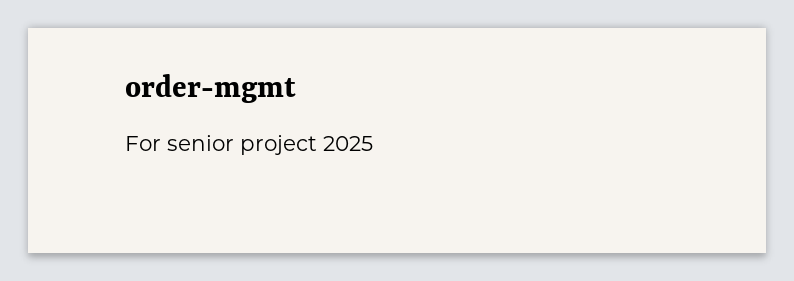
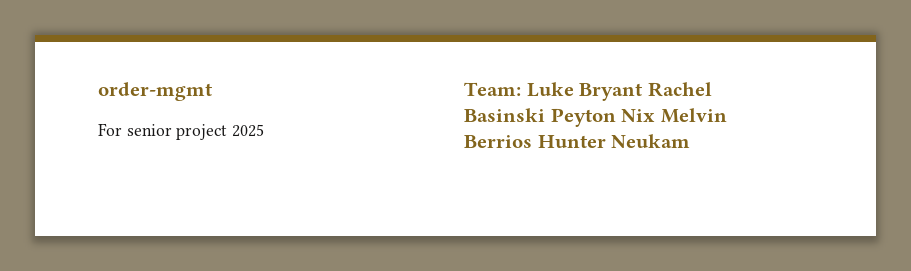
+ Team: Luke Bryant Rachel Basinski Peyton Nix Melvin Berrios Hunter Neukam

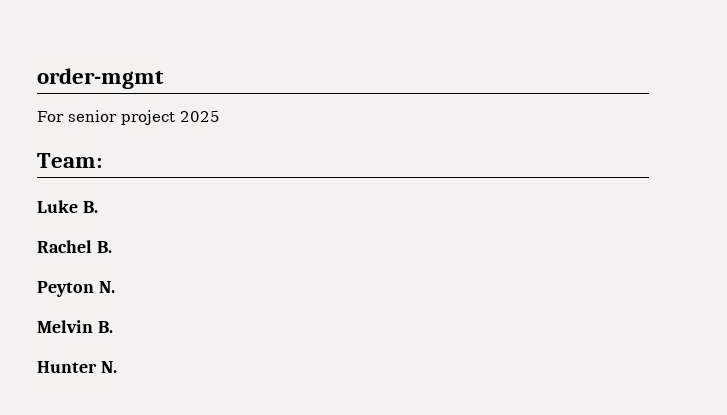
- Team: Luke Bryant Rachel Basinski Peyton Nix Melvin Berrios Hunter Neukam
+ Team:
+ Luke B.
+ Rachel B.
+ Peyton N.
+ Melvin B.
+ Hunter N.

